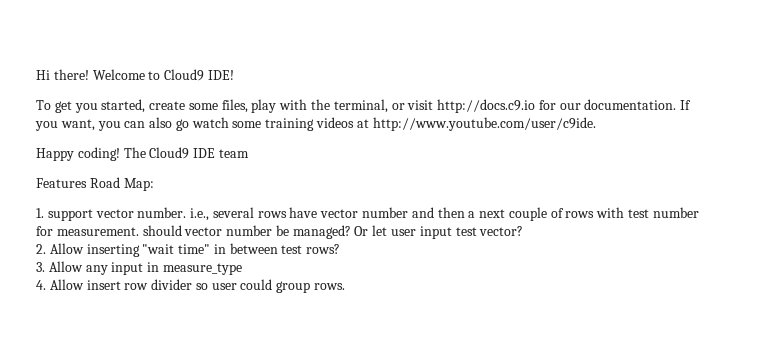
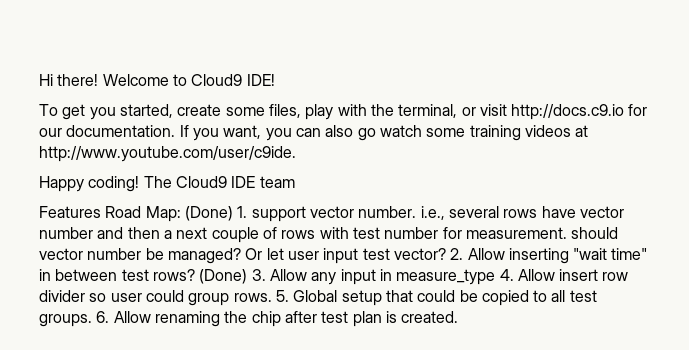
- Features Road Map:
- 1. support vector number. i.e., several rows have vector number and then a next couple of rows with test number for measurement. should vector number be managed?
+ Features Road Map: (Done) 1. support vector number. i.e., several rows have vector number and then a next couple of rows with test number for measurement. should vector number be managed?
- Or let user input test vector?
- 2. Allow inserting "wait time" in between test rows?
- 3. Allow any input in measure_type
- 4. Allow insert row divider so user could group rows.
+ Or let user input test vector? 2. Allow inserting "wait time" in between test rows? (Done) 3. Allow any input in measure_type 4. Allow insert row divider so user could group rows.
+ 5. Global setup that could be copied to all test groups. 6. Allow renaming the chip after test plan is created.

